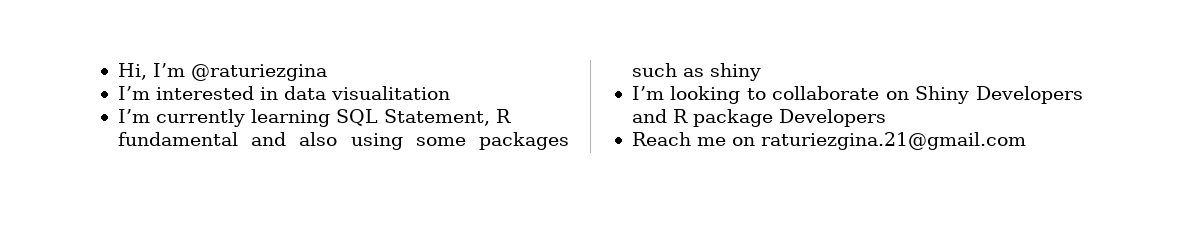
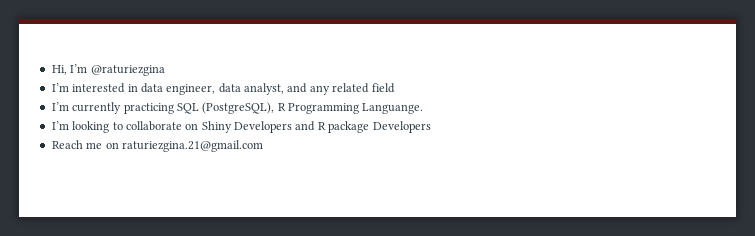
- I’m interested in data visualitation
- I’m currently learning SQL Statement, R fundamental and also using some packages such as shiny
+ I’m interested in data engineer, data analyst, and any related field
+ I’m currently practicing SQL (PostgreSQL), R Programming Languange.

